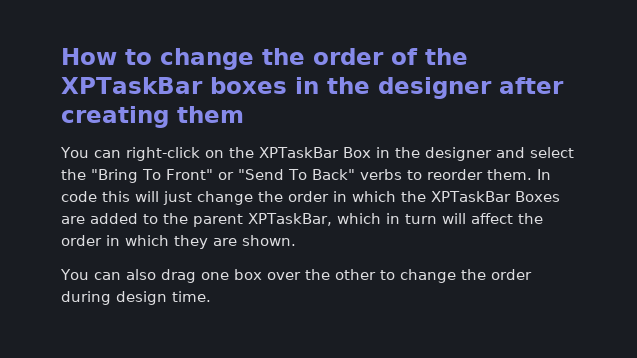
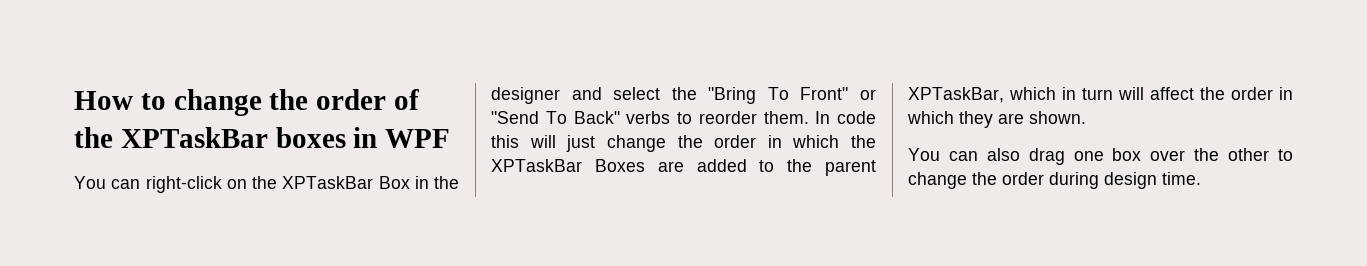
- How to change the order of the XPTaskBar boxes in the designer after creating them
+ How to change the order of the XPTaskBar boxes in WPF

